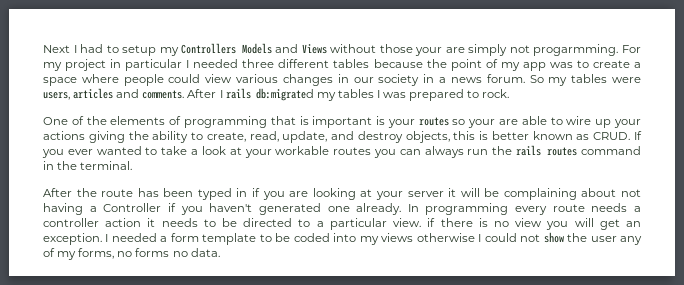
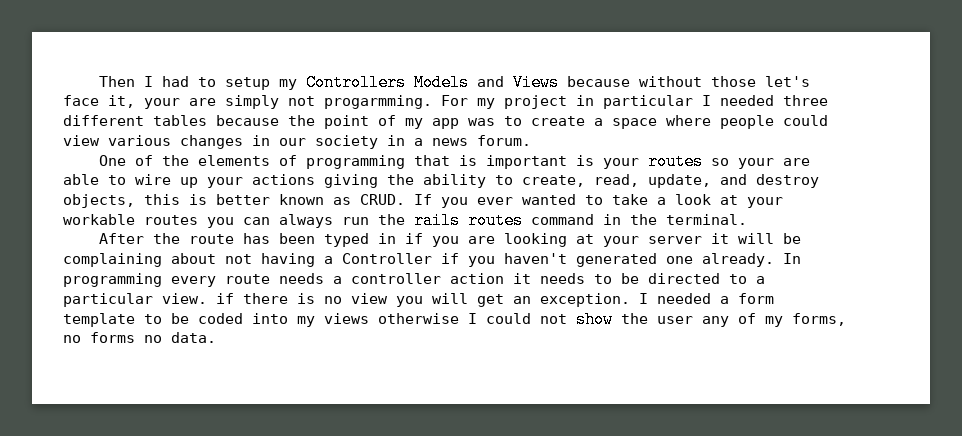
- Next I had to setup my Controllers Models and Views without those your are simply not progarmming.
+ Then I had to setup my Controllers Models and Views because without those let's face it, your are simply not progarmming.
- So my tables were users, articles and comments. After I rails db:migrated my tables I was prepared to rock.

